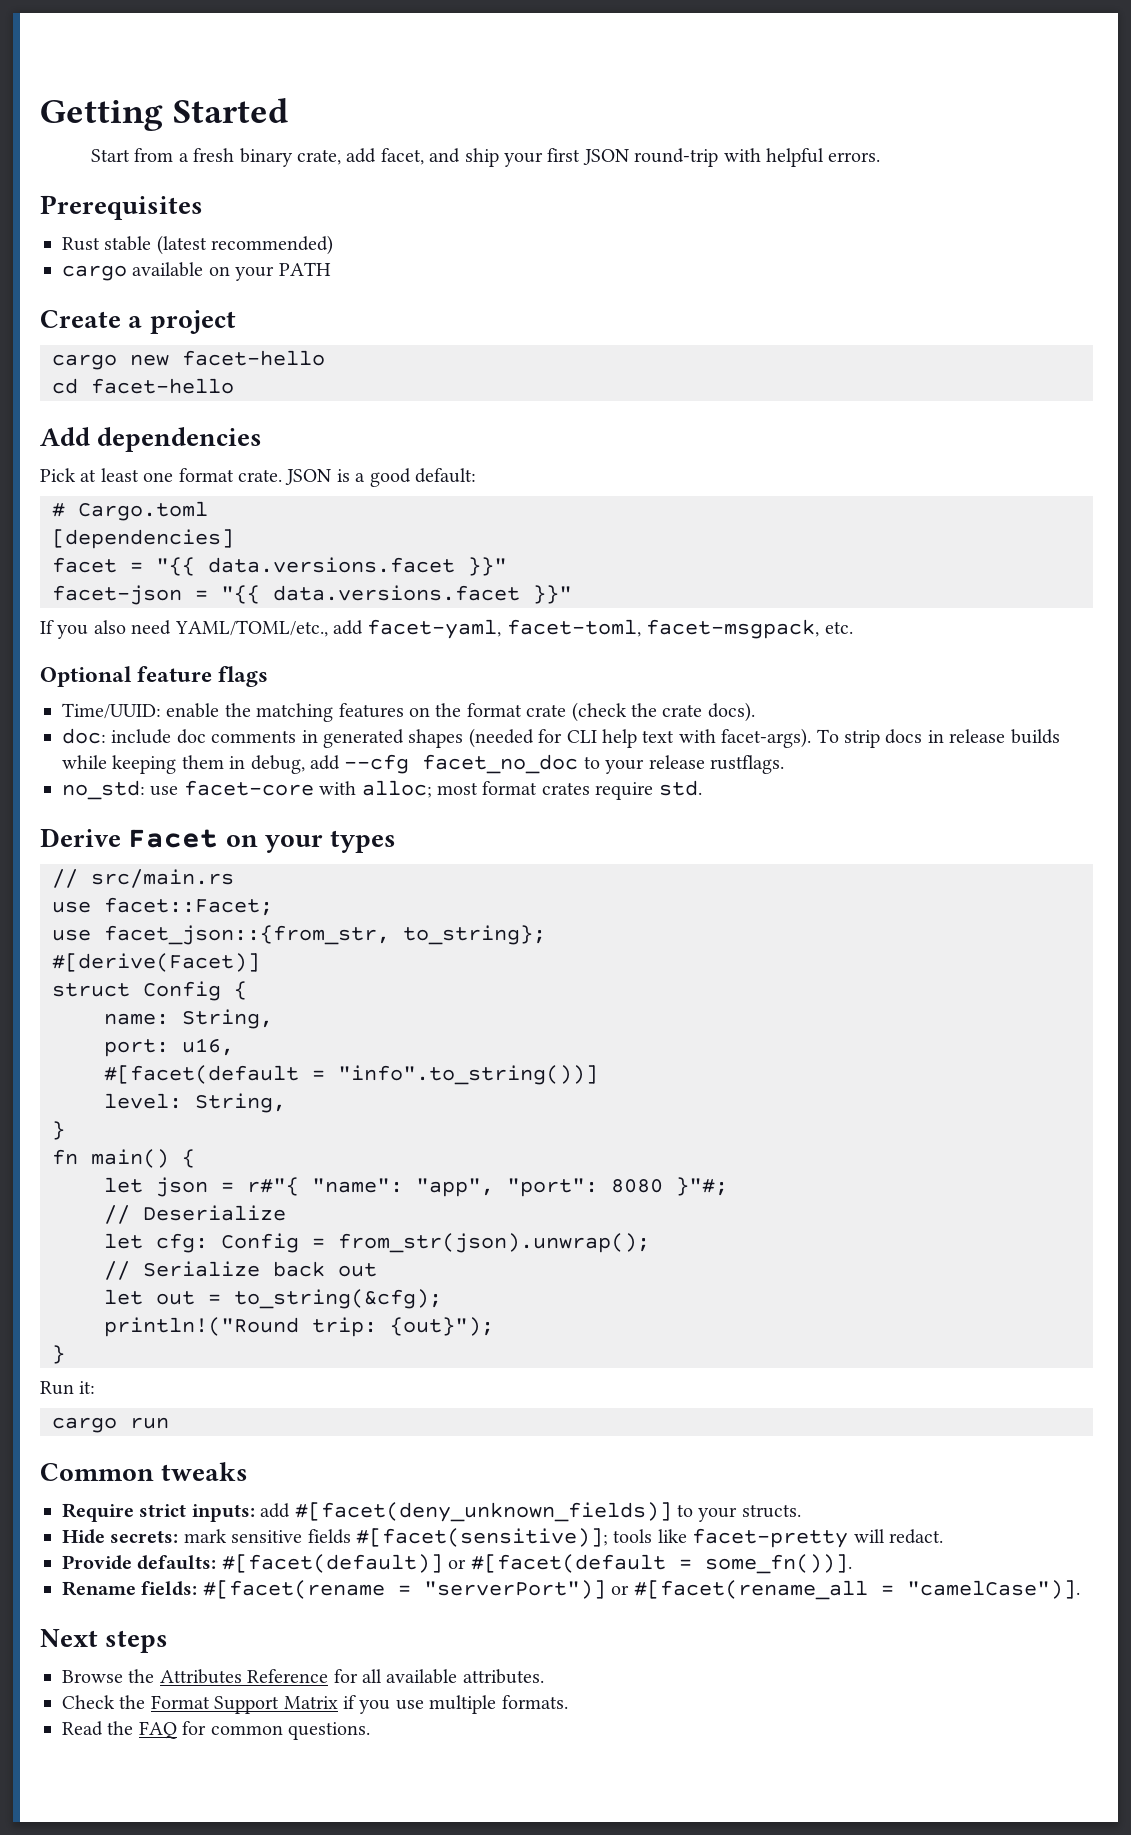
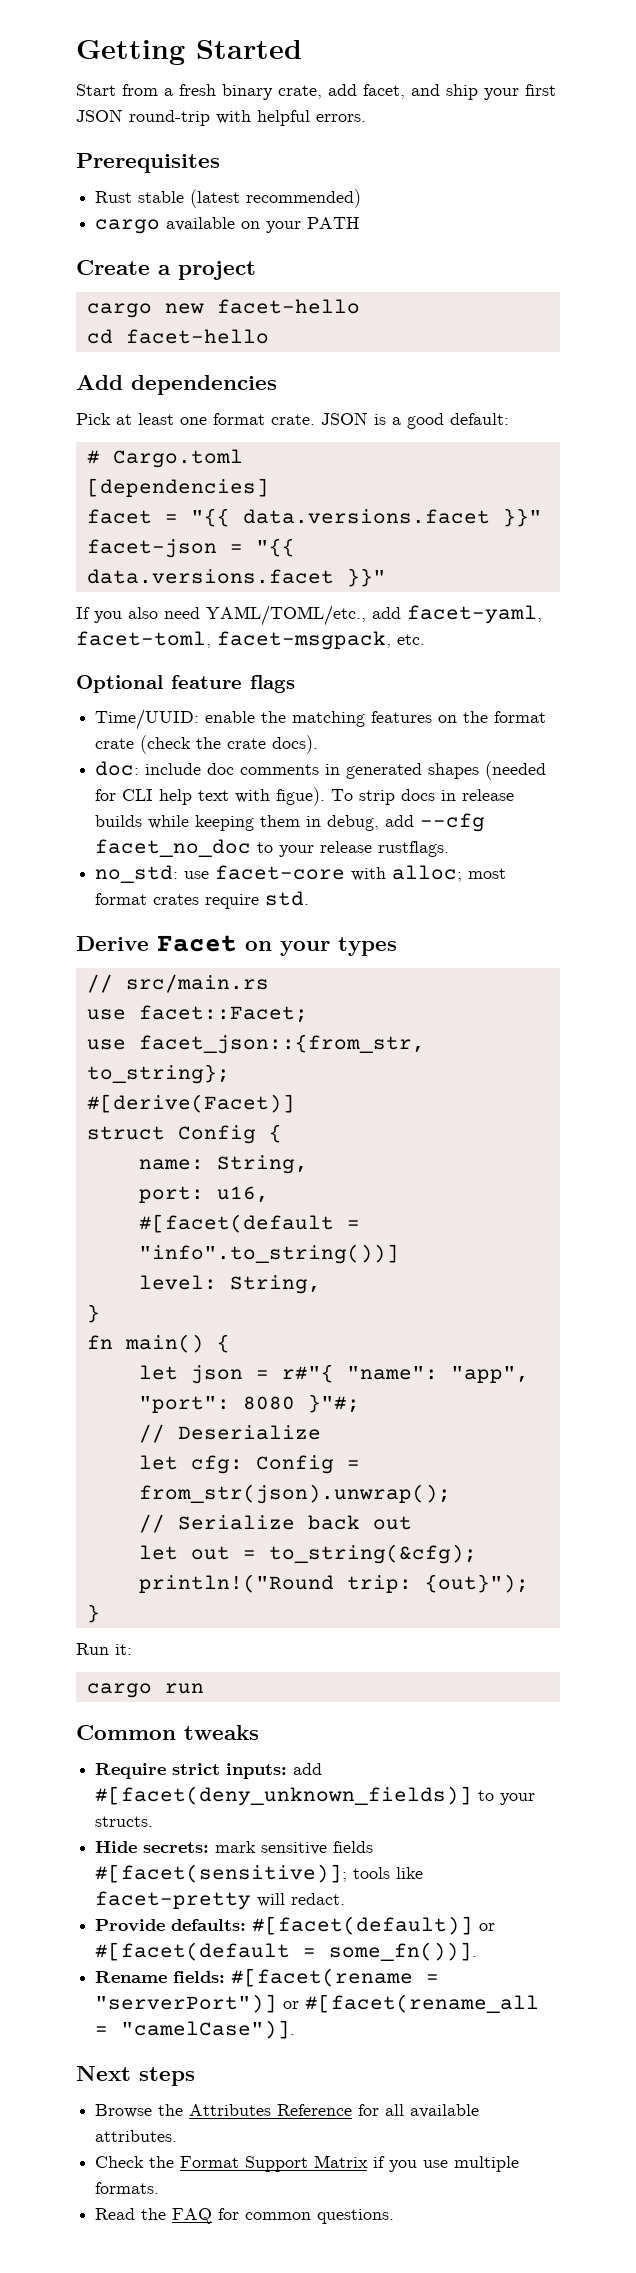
- doc: include doc comments in generated shapes (needed for CLI help text with facet-args).
+ doc: include doc comments in generated shapes (needed for CLI help text with figue).

